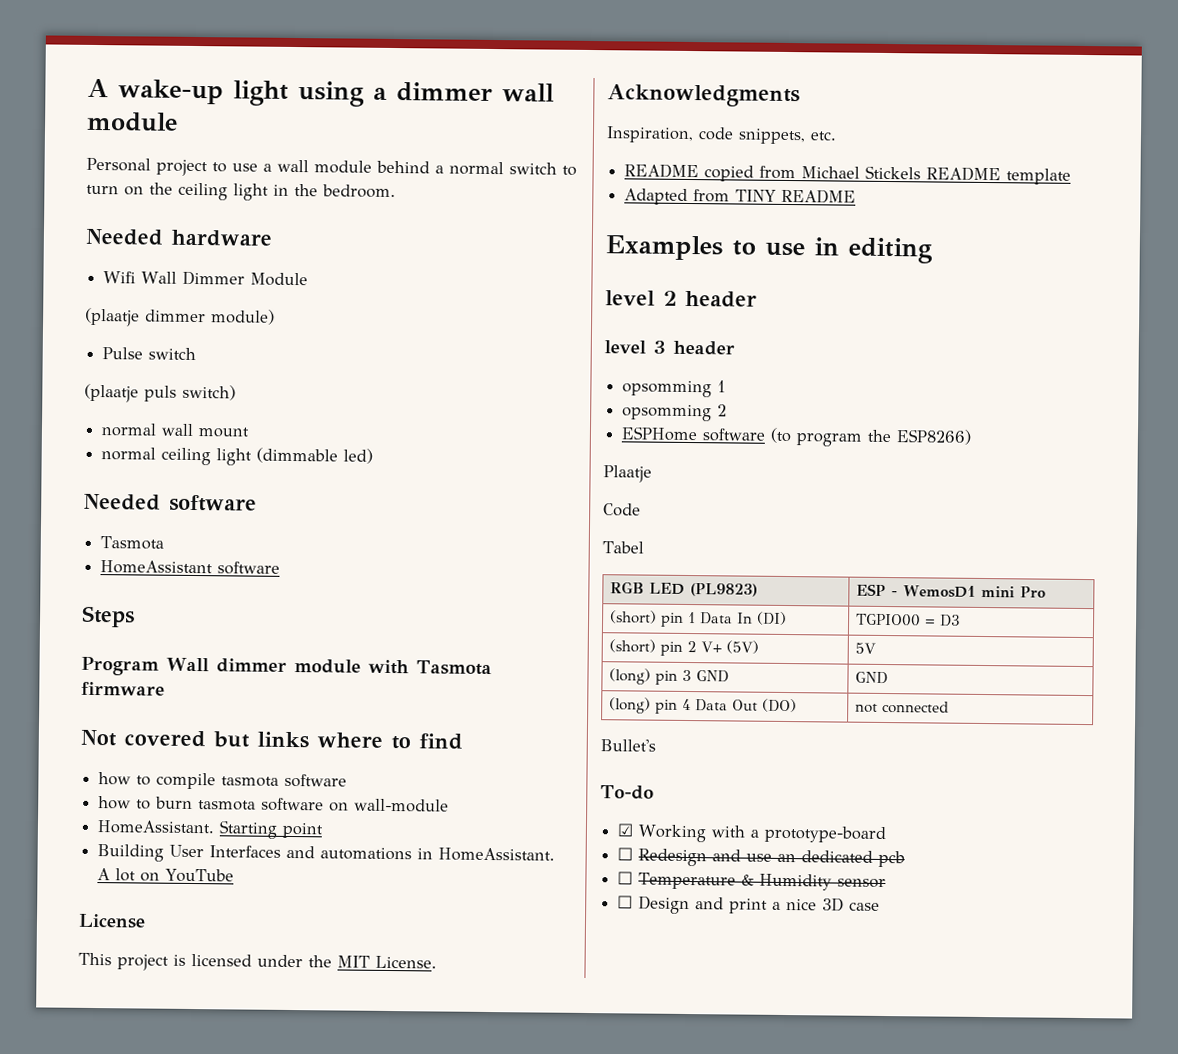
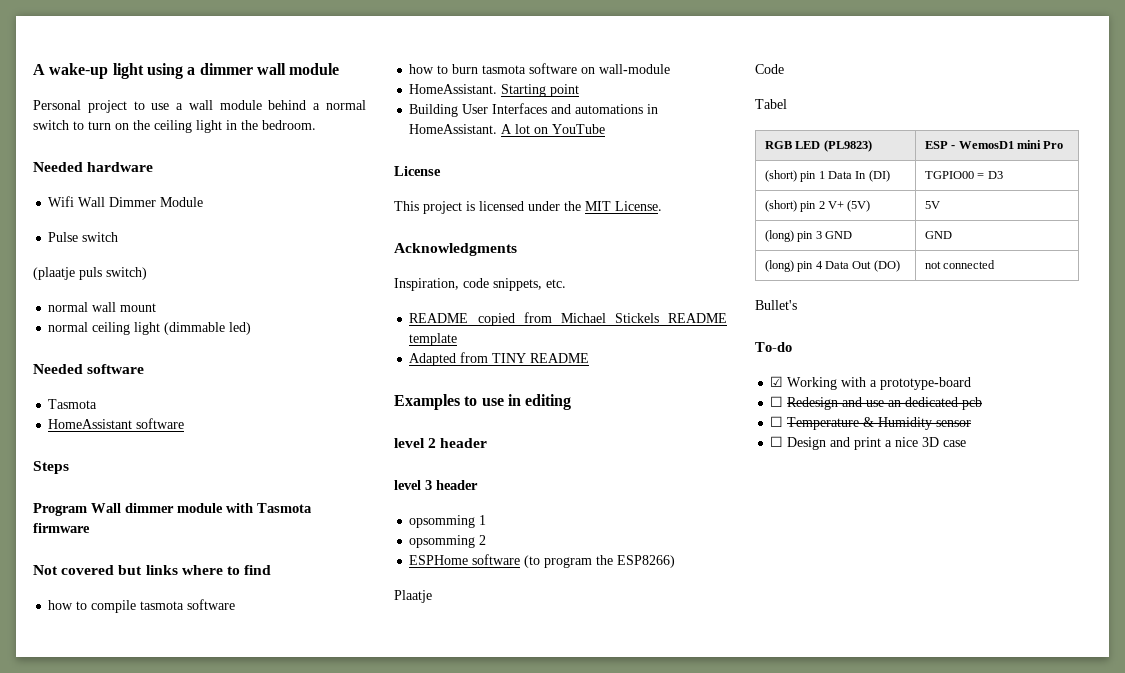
- (plaatje dimmer module)

